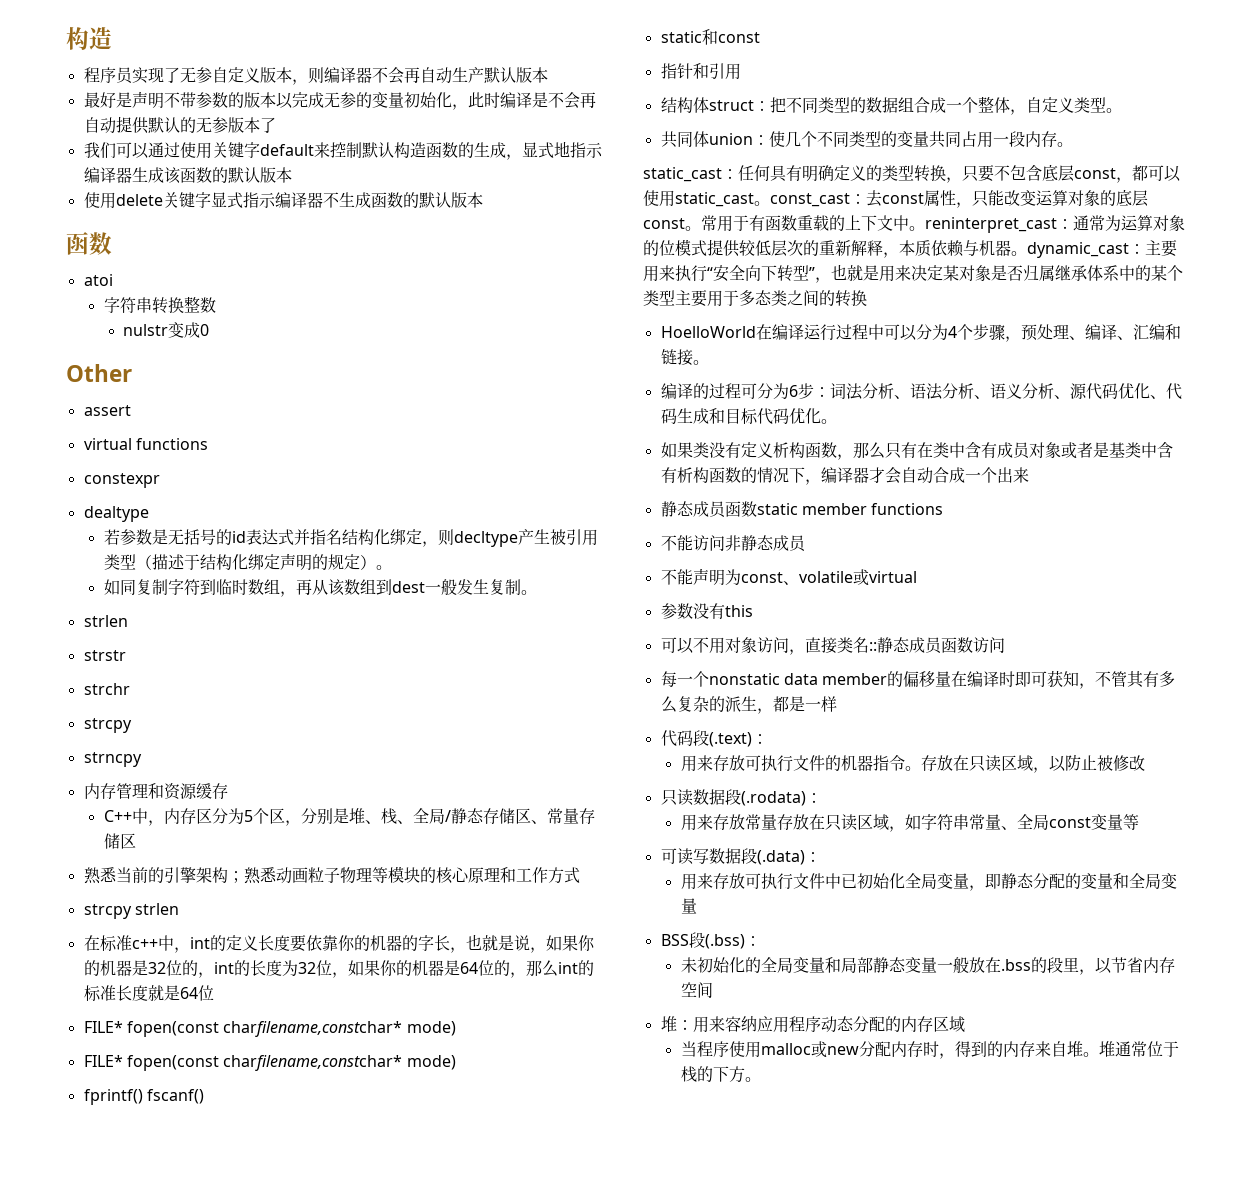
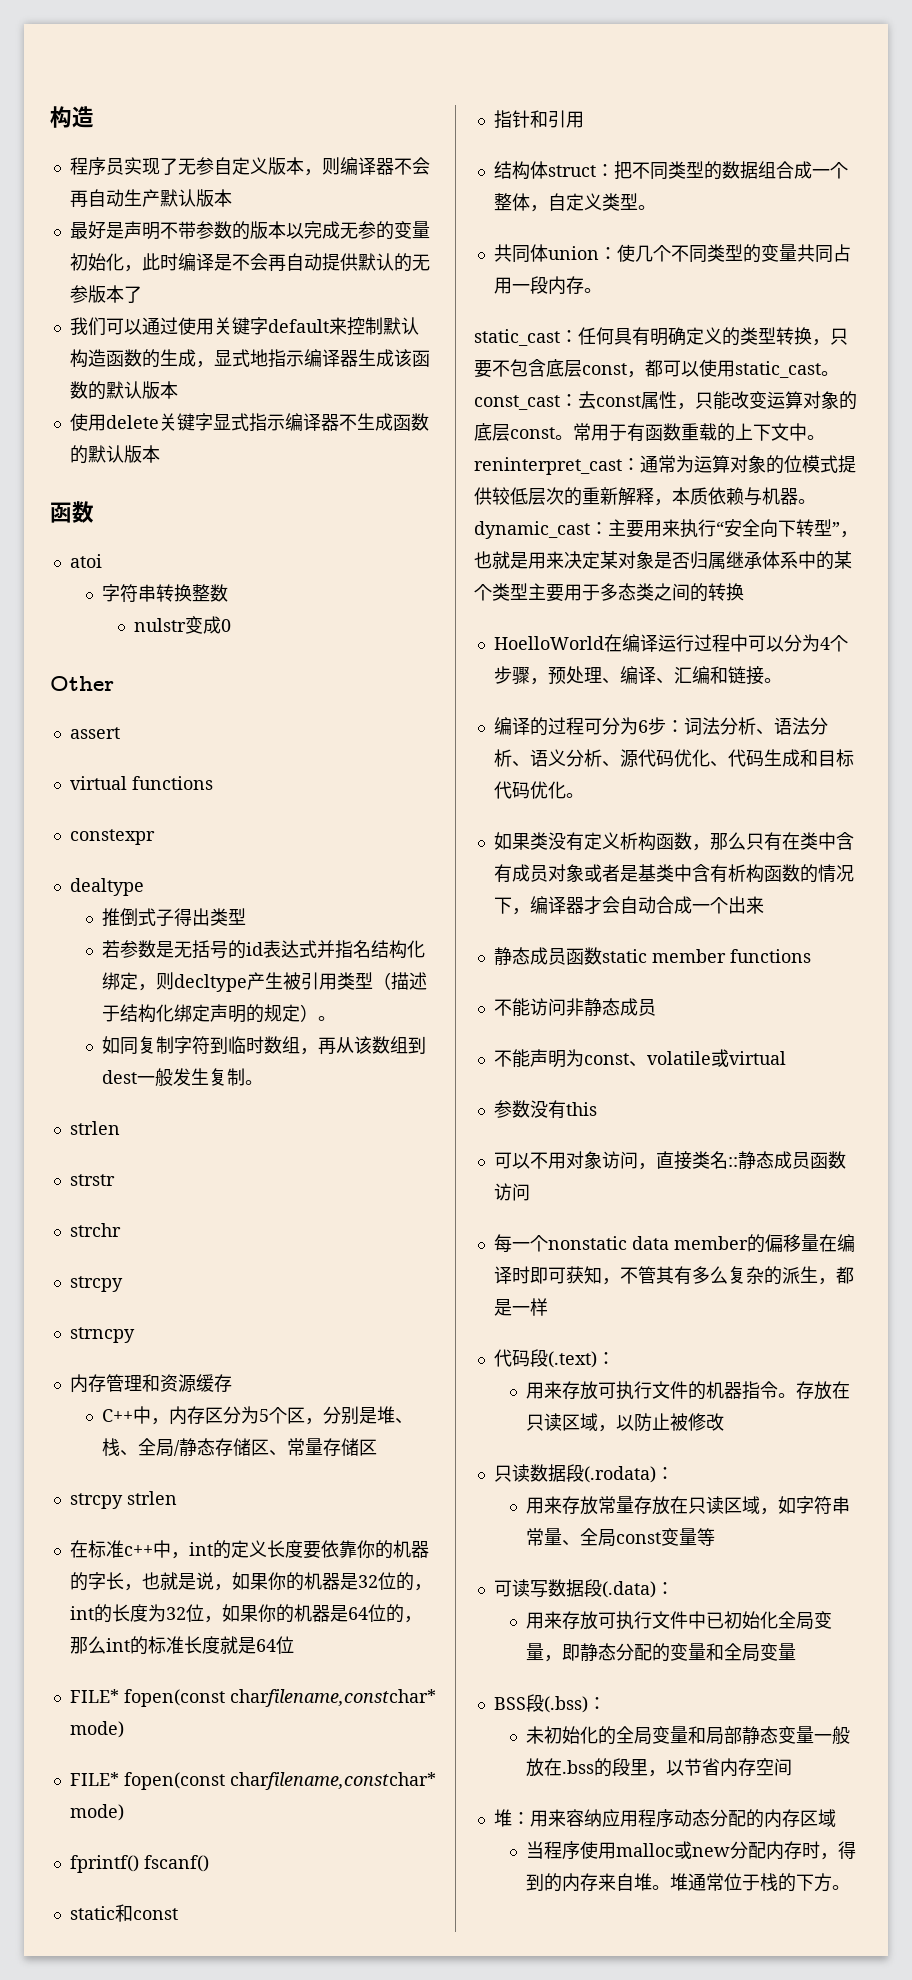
+ 推倒式子得出类型
- 熟悉当前的引擎架构；熟悉动画粒子物理等模块的核心原理和工作方式

